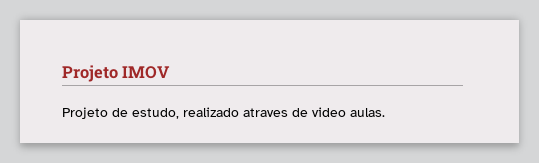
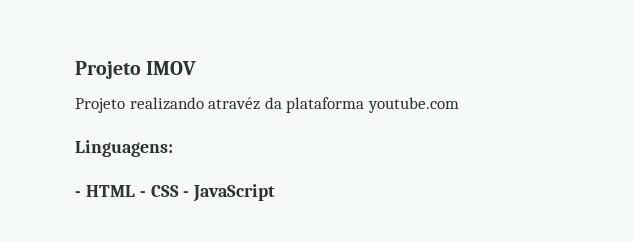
- Projeto de estudo, realizado atraves de video aulas.
+ Projeto realizando atravéz da plataforma youtube.com
+ Linguagens:
+ - HTML - CSS - JavaScript

